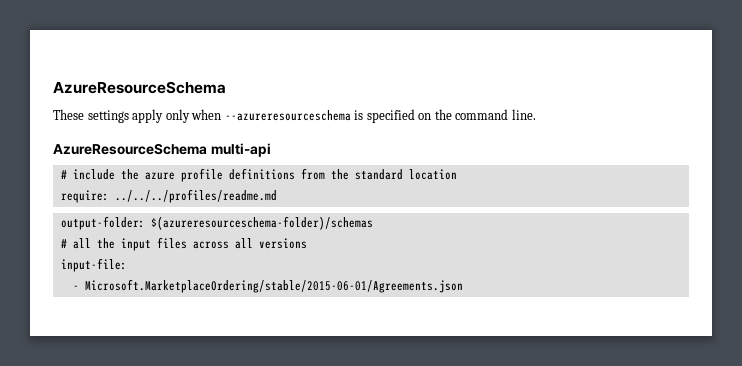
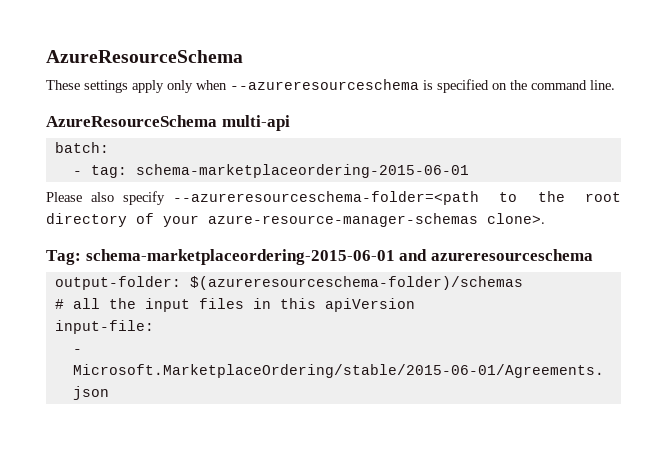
- # include the azure profile definitions from the standard location
- require: ../../../profiles/readme.md
+ batch:
+ - tag: schema-marketplaceordering-2015-06-01
+ Please also specify --azureresourceschema-folder=<path to the root directory of your azure-resource-manager-schemas clone>.
+ Tag: schema-marketplaceordering-2015-06-01 and azureresourceschema
- # all the input files across all versions
+ # all the input files in this apiVersion

